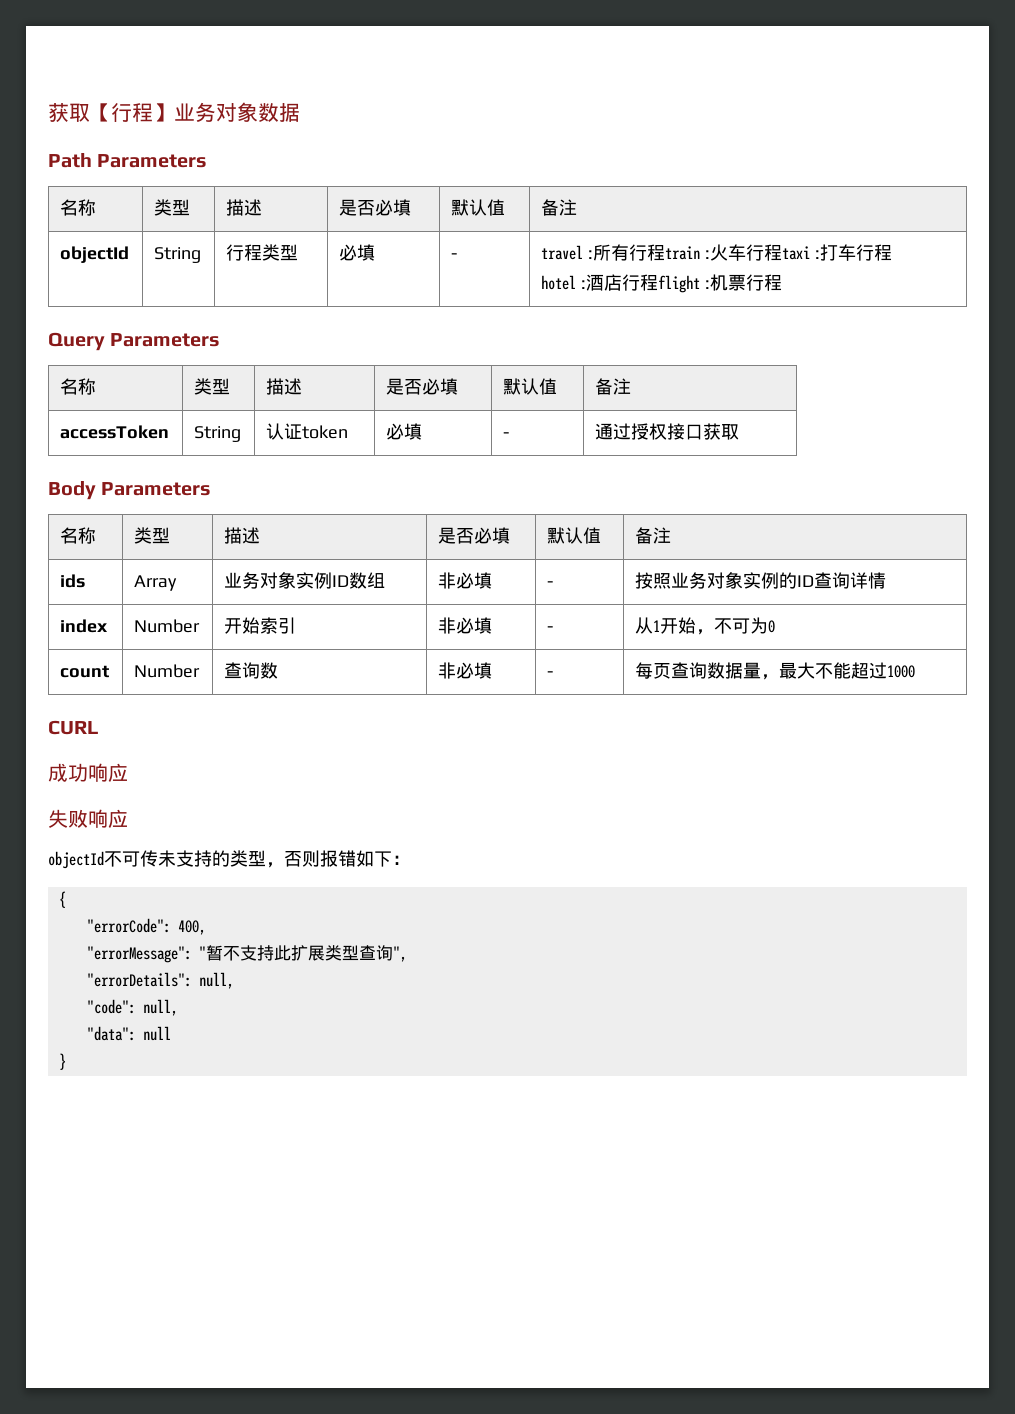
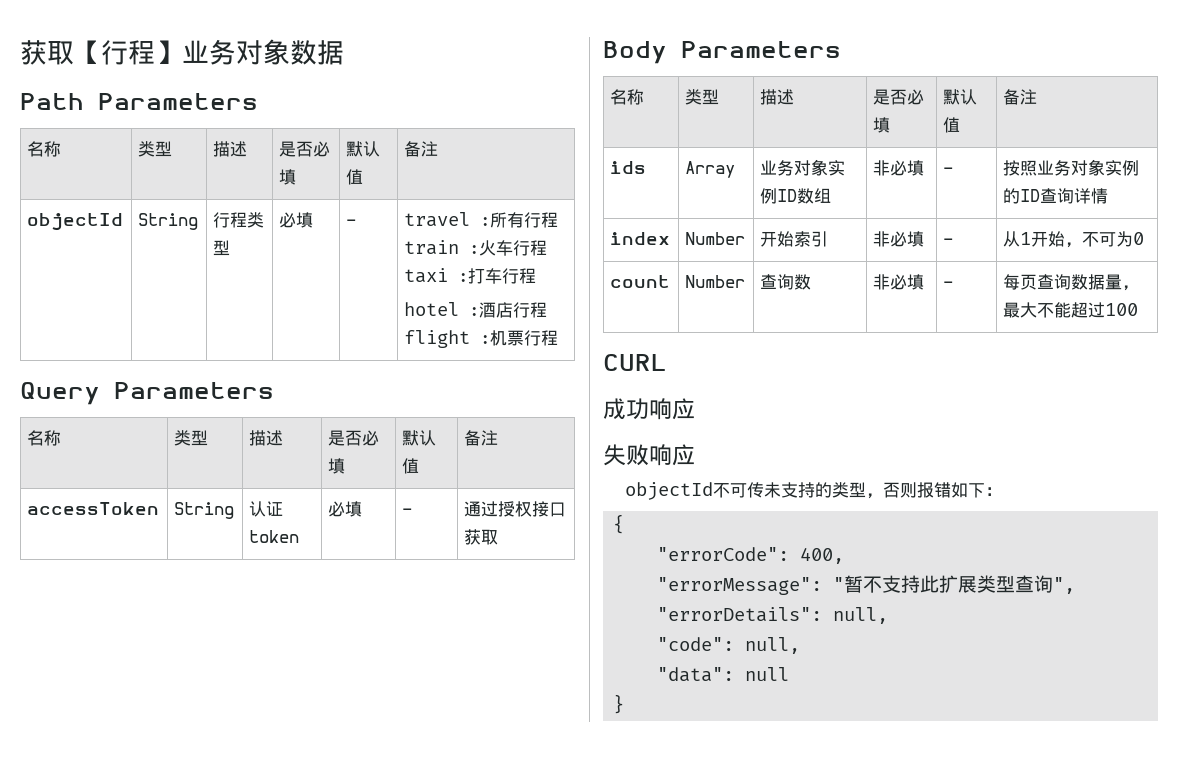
- count | Number | 查询数 | 非必填 | - | 每页查询数据量，最大不能超过1000
+ count | Number | 查询数 | 非必填 | - | 每页查询数据量，最大不能超过100

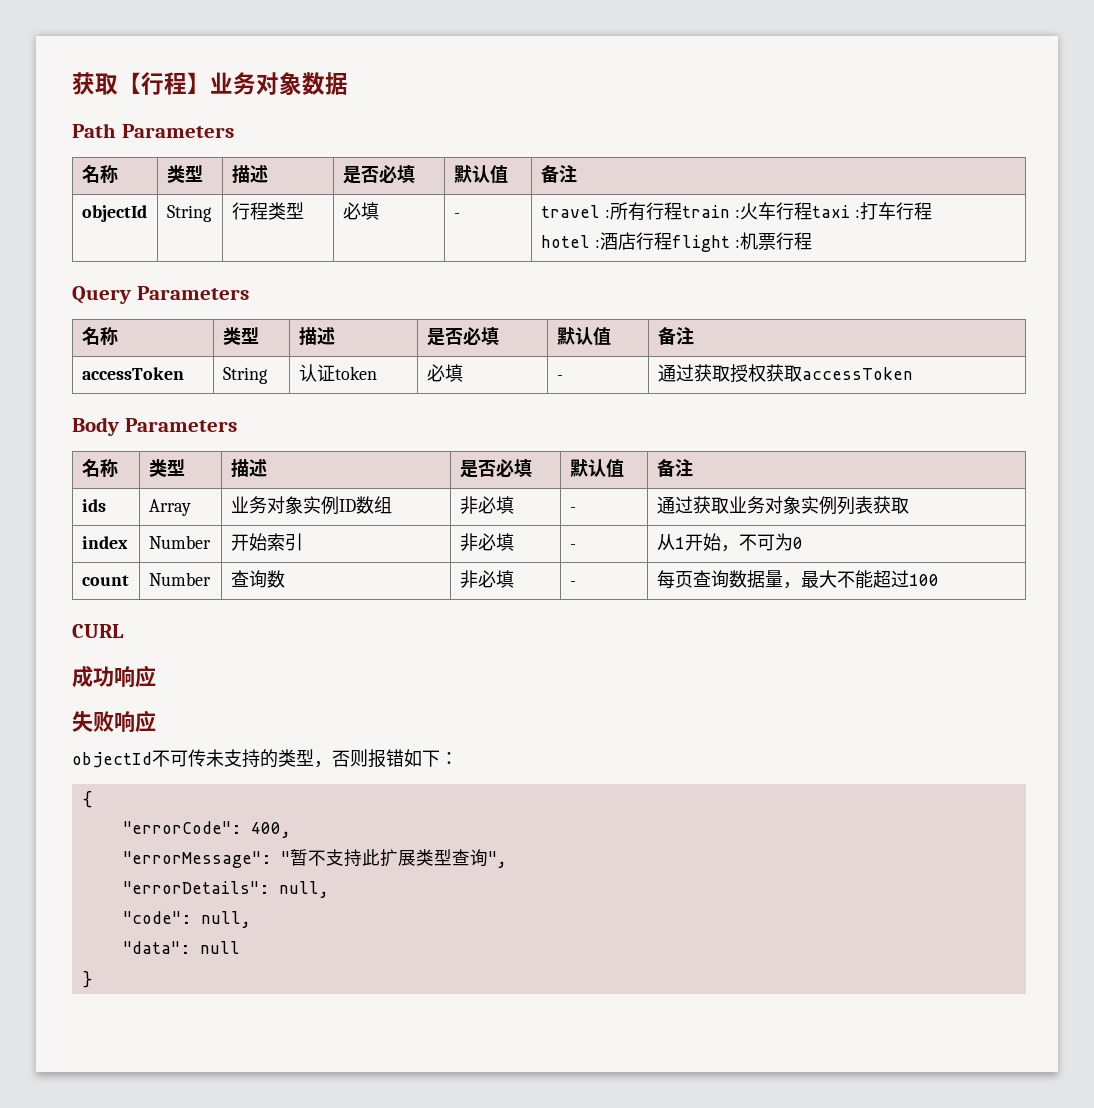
- accessToken | String | 认证token | 必填 | - | 通过授权接口获取
+ accessToken | String | 认证token | 必填 | - | 通过获取授权获取accessToken
- ids | Array | 业务对象实例ID数组 | 非必填 | - | 按照业务对象实例的ID查询详情
+ ids | Array | 业务对象实例ID数组 | 非必填 | - | 通过获取业务对象实例列表获取

